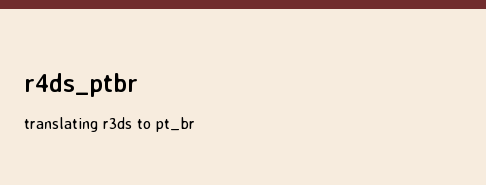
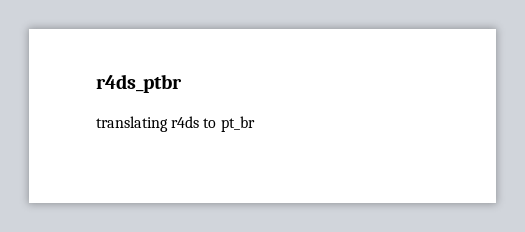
- translating r3ds to pt_br
+ translating r4ds to pt_br

